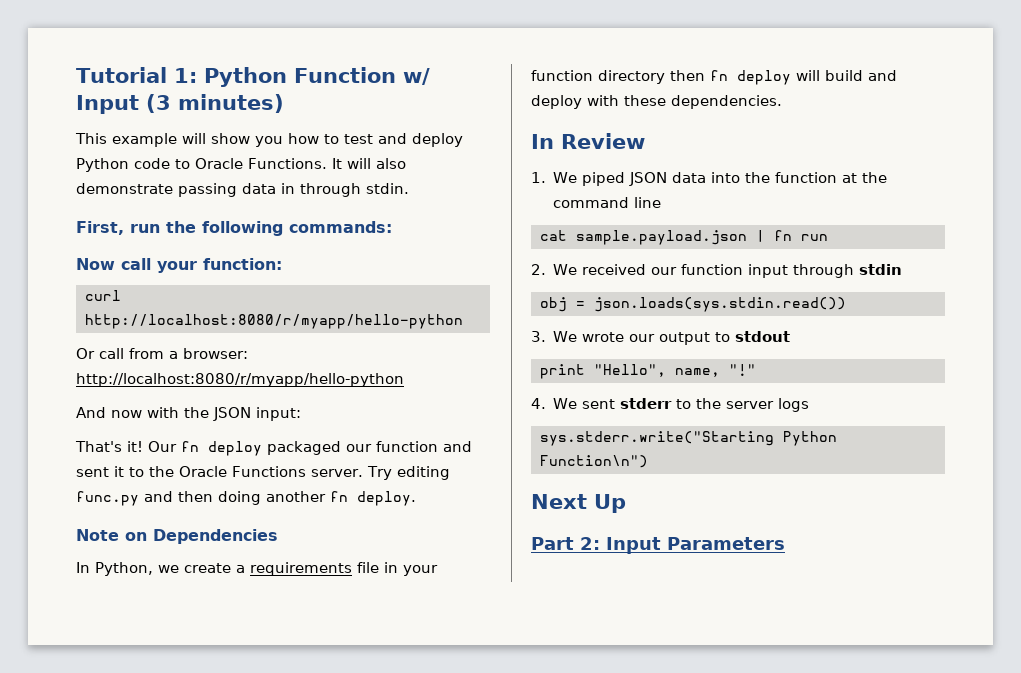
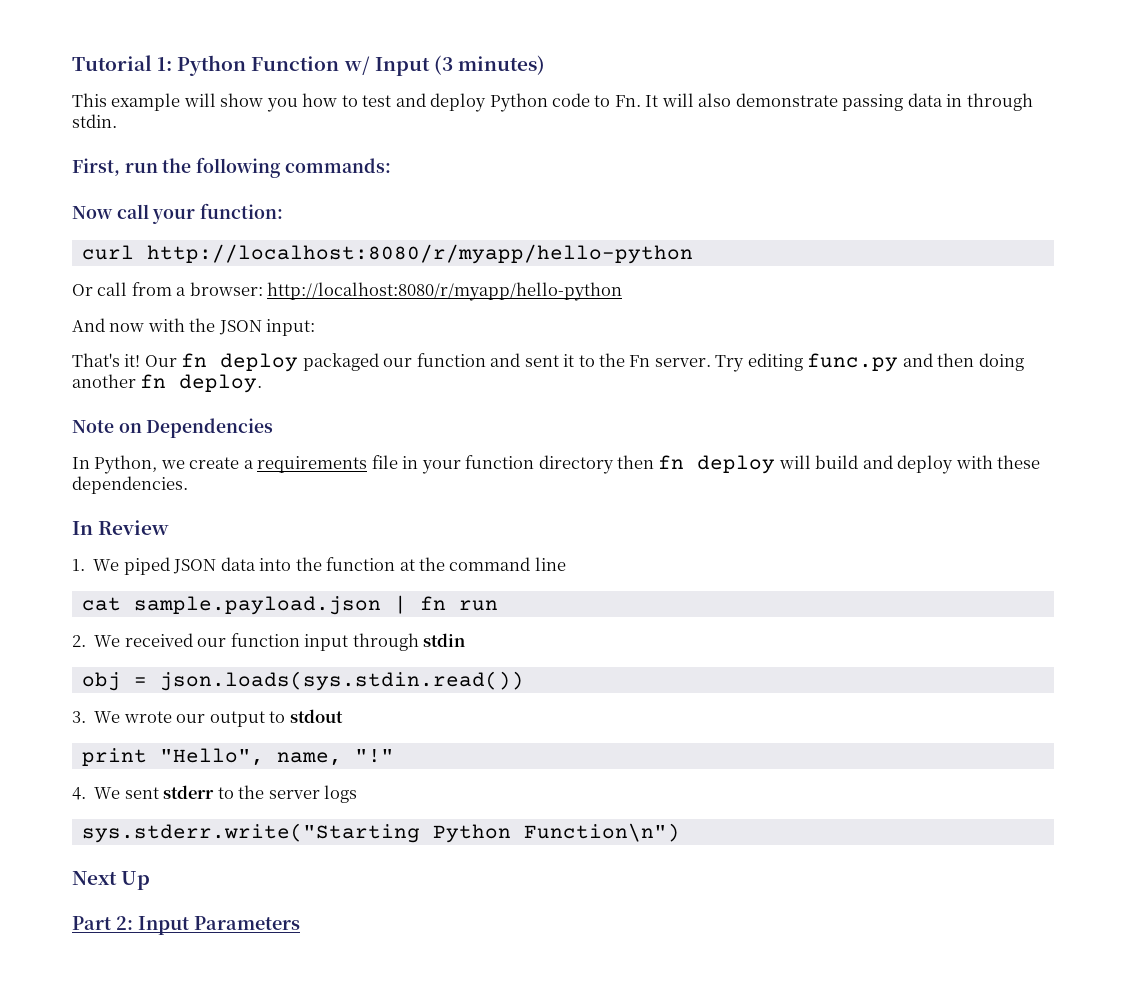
- This example will show you how to test and deploy Python code to Oracle Functions. It will also demonstrate passing data in through stdin.
+ This example will show you how to test and deploy Python code to Fn. It will also demonstrate passing data in through stdin.
- Our fn deploy packaged our function and sent it to the Oracle Functions server.
+ Our fn deploy packaged our function and sent it to the Fn server.

